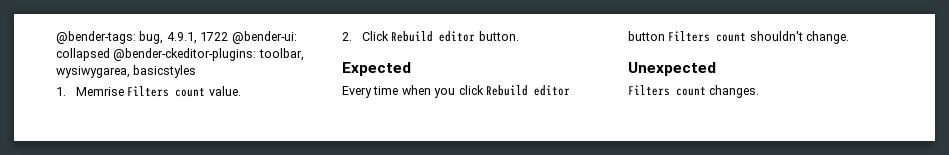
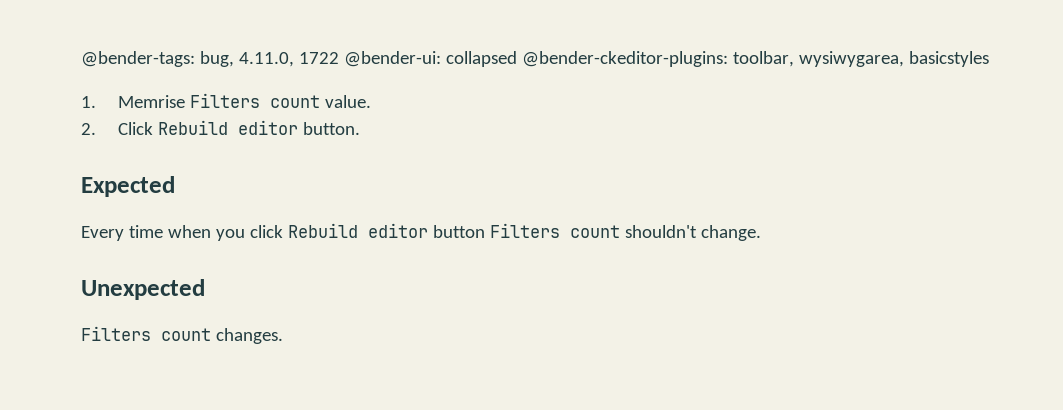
- @bender-tags: bug, 4.9.1, 1722 @bender-ui: collapsed @bender-ckeditor-plugins: toolbar, wysiwygarea, basicstyles
+ @bender-tags: bug, 4.11.0, 1722 @bender-ui: collapsed @bender-ckeditor-plugins: toolbar, wysiwygarea, basicstyles

